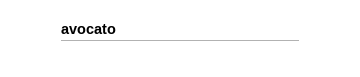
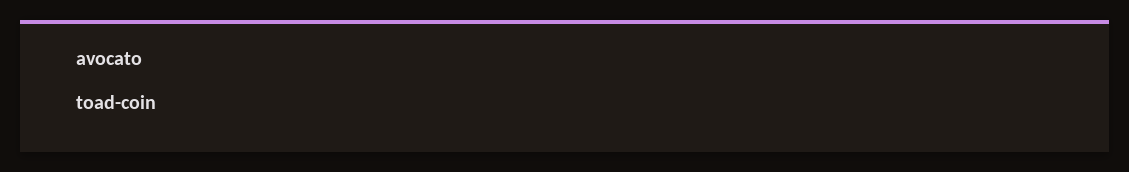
+ toad-coin

